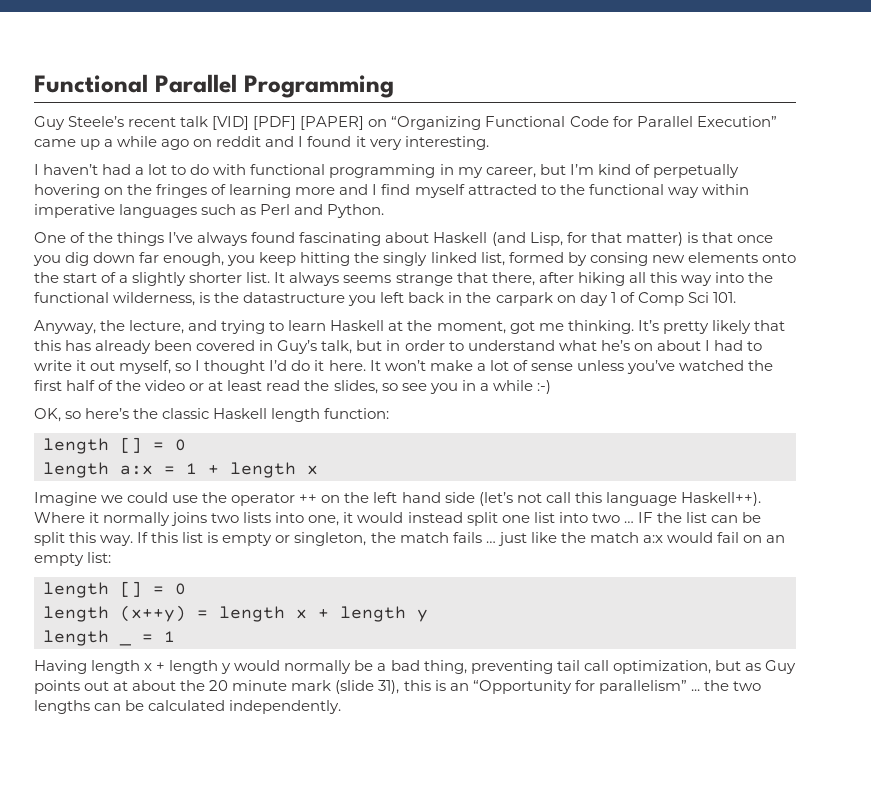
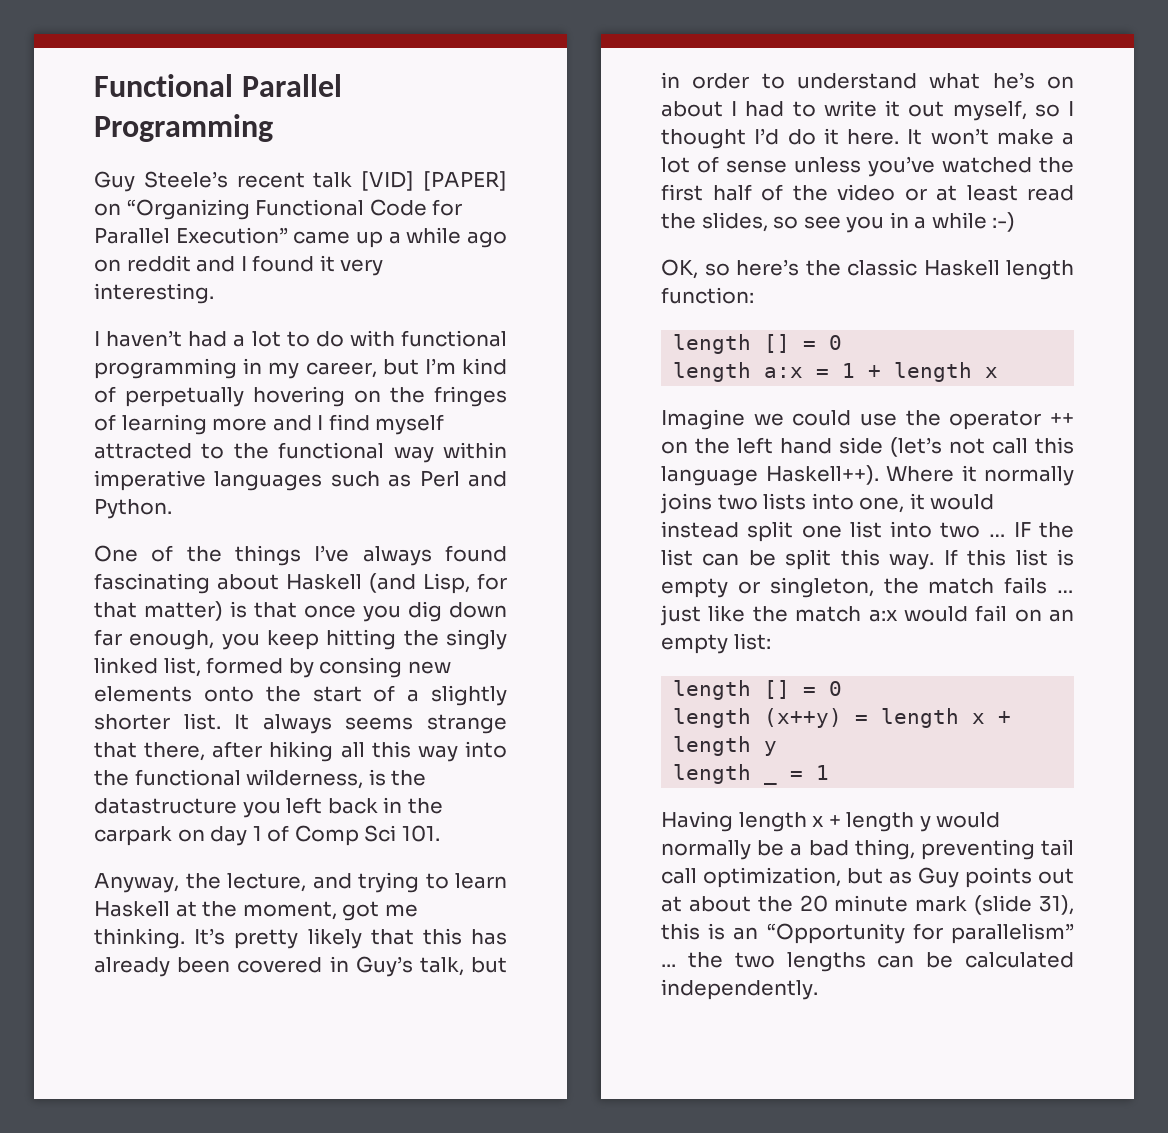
- Guy Steele’s recent talk [VID] [PDF] [PAPER] on “Organizing Functional Code for Parallel Execution” came up a while ago on reddit and I found it very interesting.
+ Guy Steele’s recent talk [VID] [PAPER] on “Organizing Functional Code for Parallel Execution” came up a while ago on reddit and I found it very interesting.

